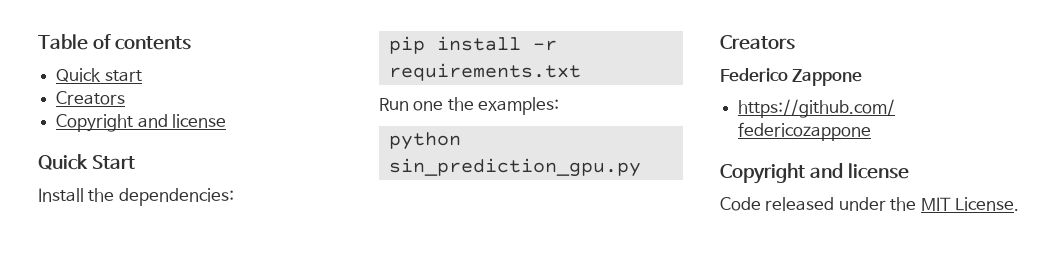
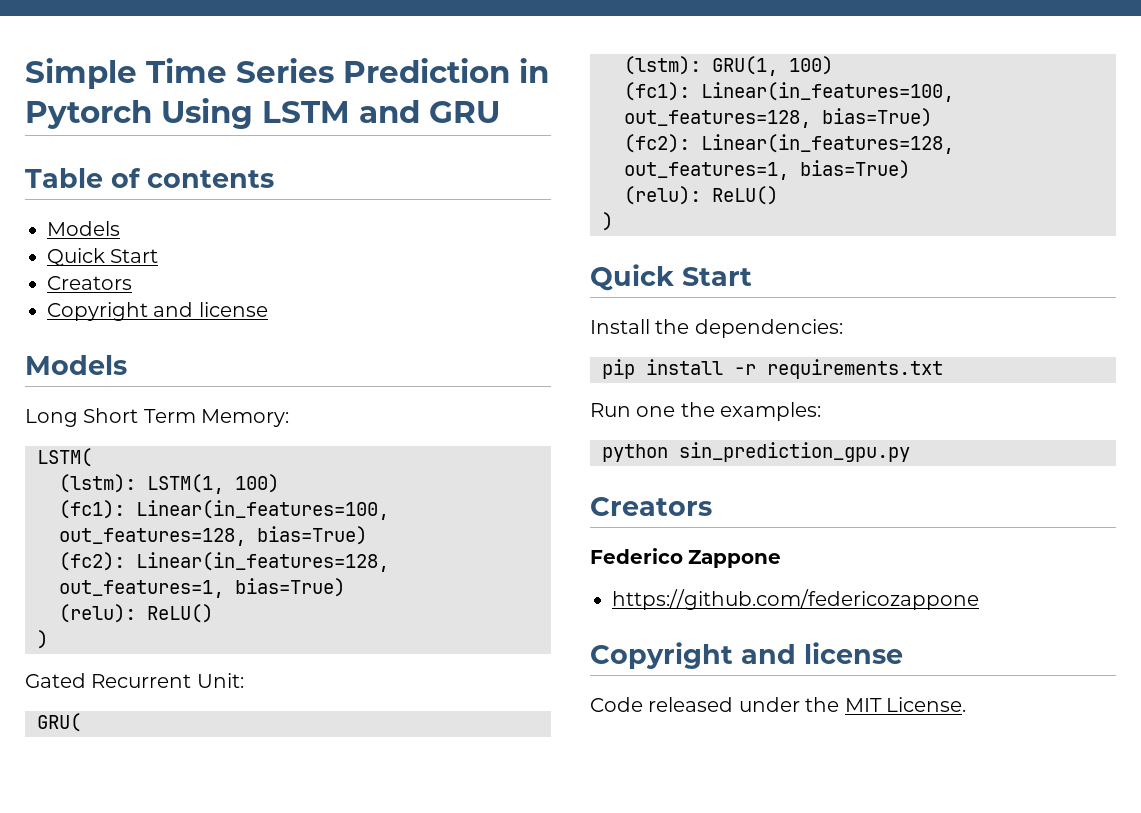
+ Simple Time Series Prediction in Pytorch Using LSTM and GRU
  Table of contents
- Quick start
+ Models
+ Quick Start
  Creators
  Copyright and license
+ Models
+ Long Short Term Memory:
+ LSTM(
+ (lstm): LSTM(1, 100)
+ (fc1): Linear(in_features=100, out_features=128, bias=True)
+ (fc2): Linear(in_features=128, out_features=1, bias=True)
+ (relu): ReLU()
+ )
+ Gated Recurrent Unit:
+ GRU(
+ (lstm): GRU(1, 100)
+ (fc1): Linear(in_features=100, out_features=128, bias=True)
+ (fc2): Linear(in_features=128, out_features=1, bias=True)
+ (relu): ReLU()
+ )

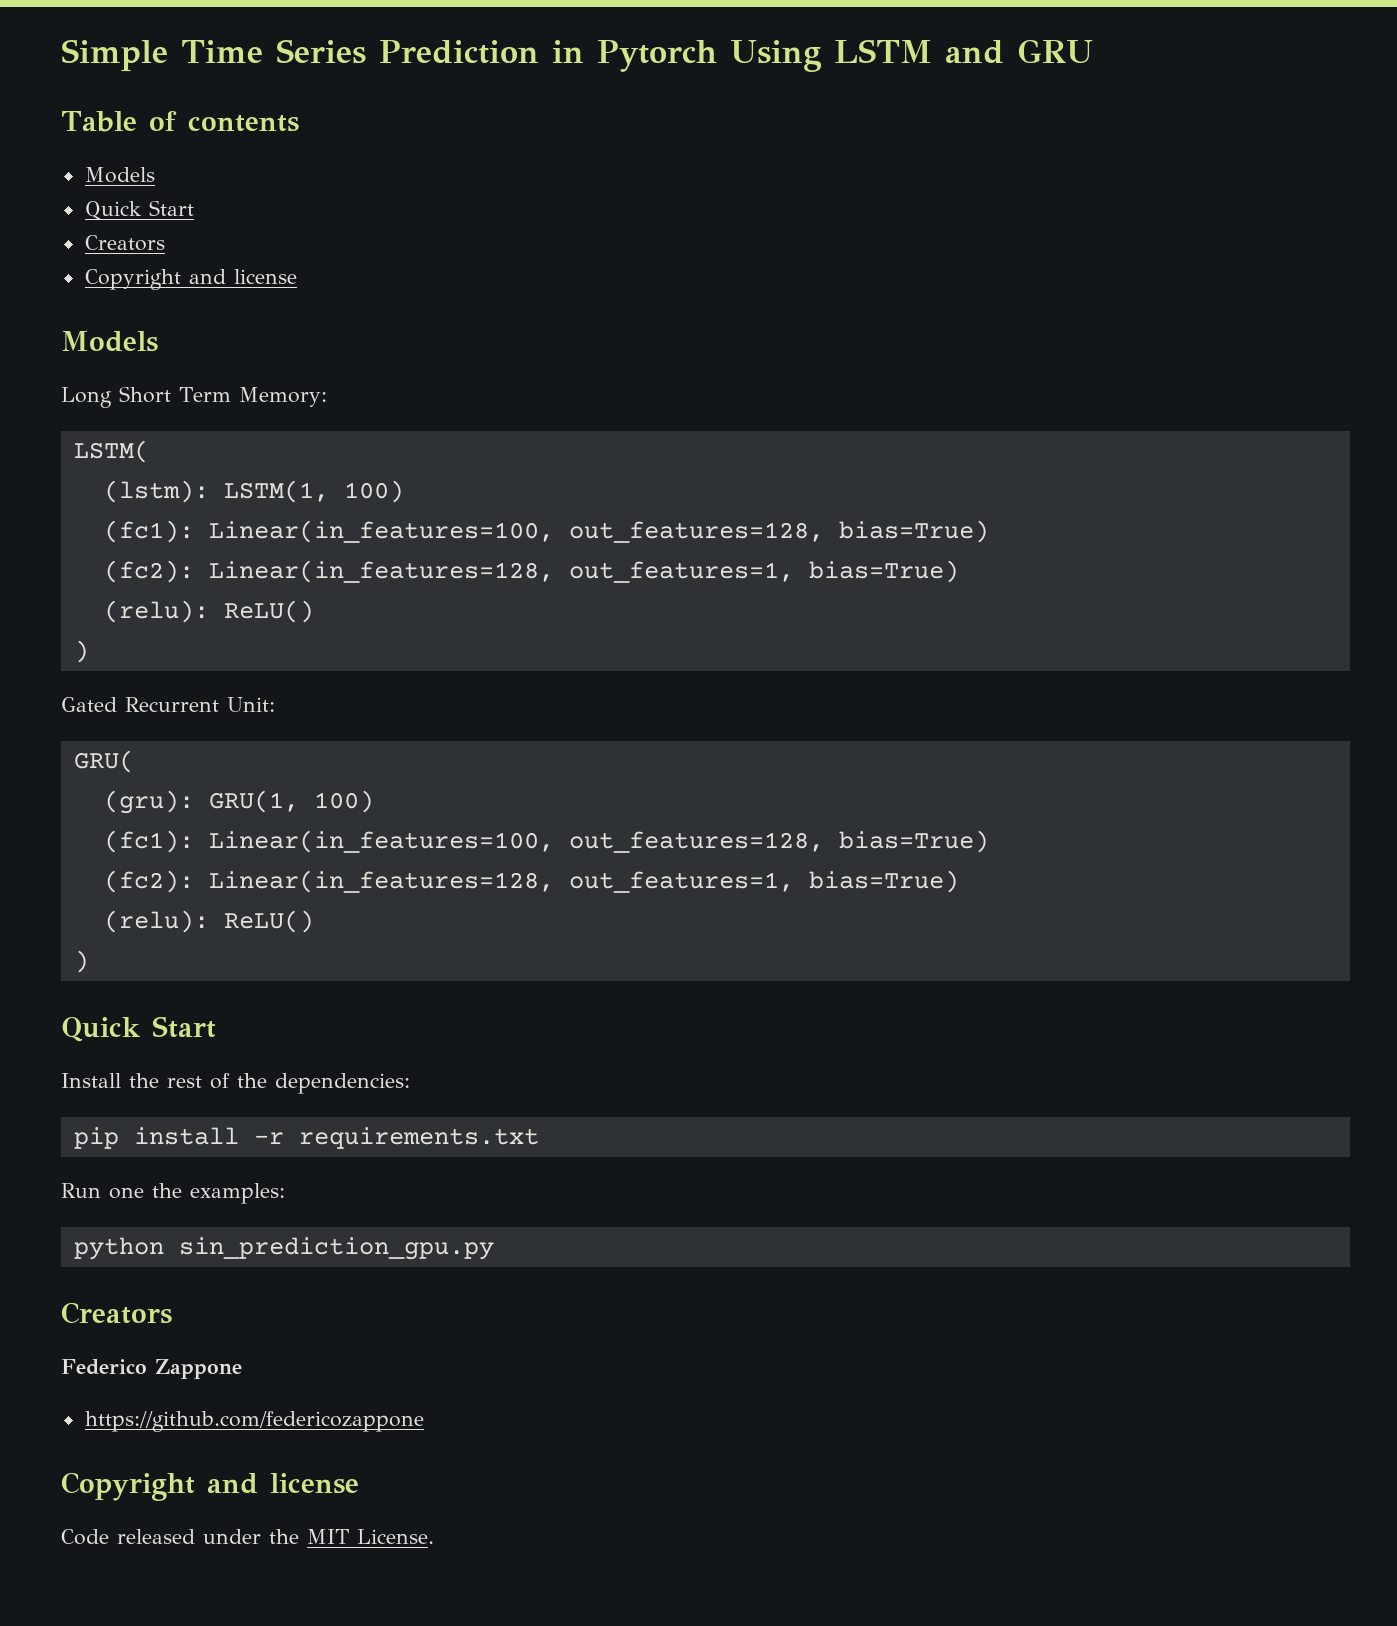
- (lstm): GRU(1, 100)
+ (gru): GRU(1, 100)
- Install the dependencies:
+ Install the rest of the dependencies:

